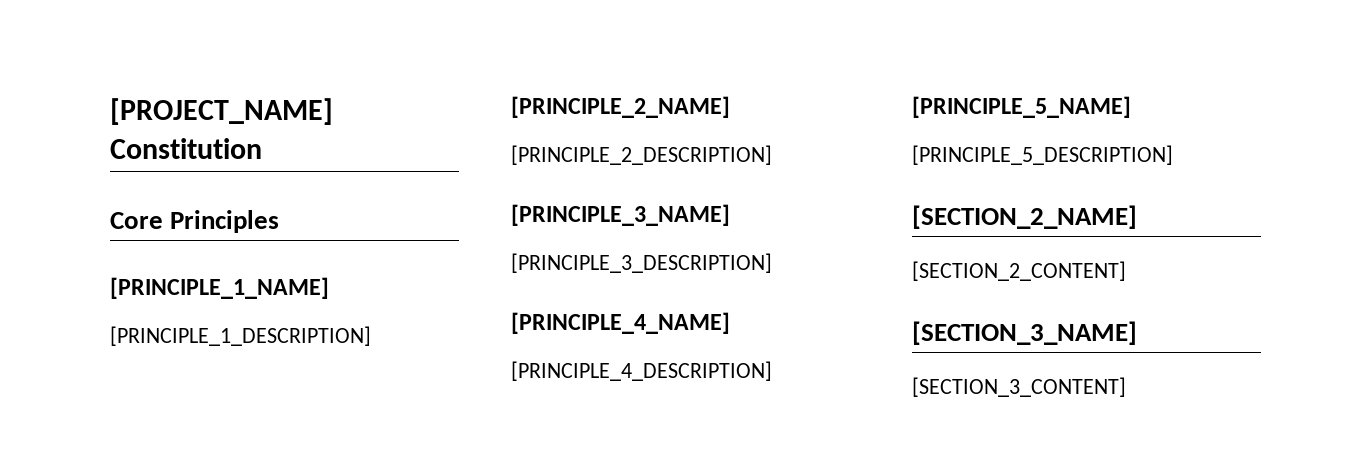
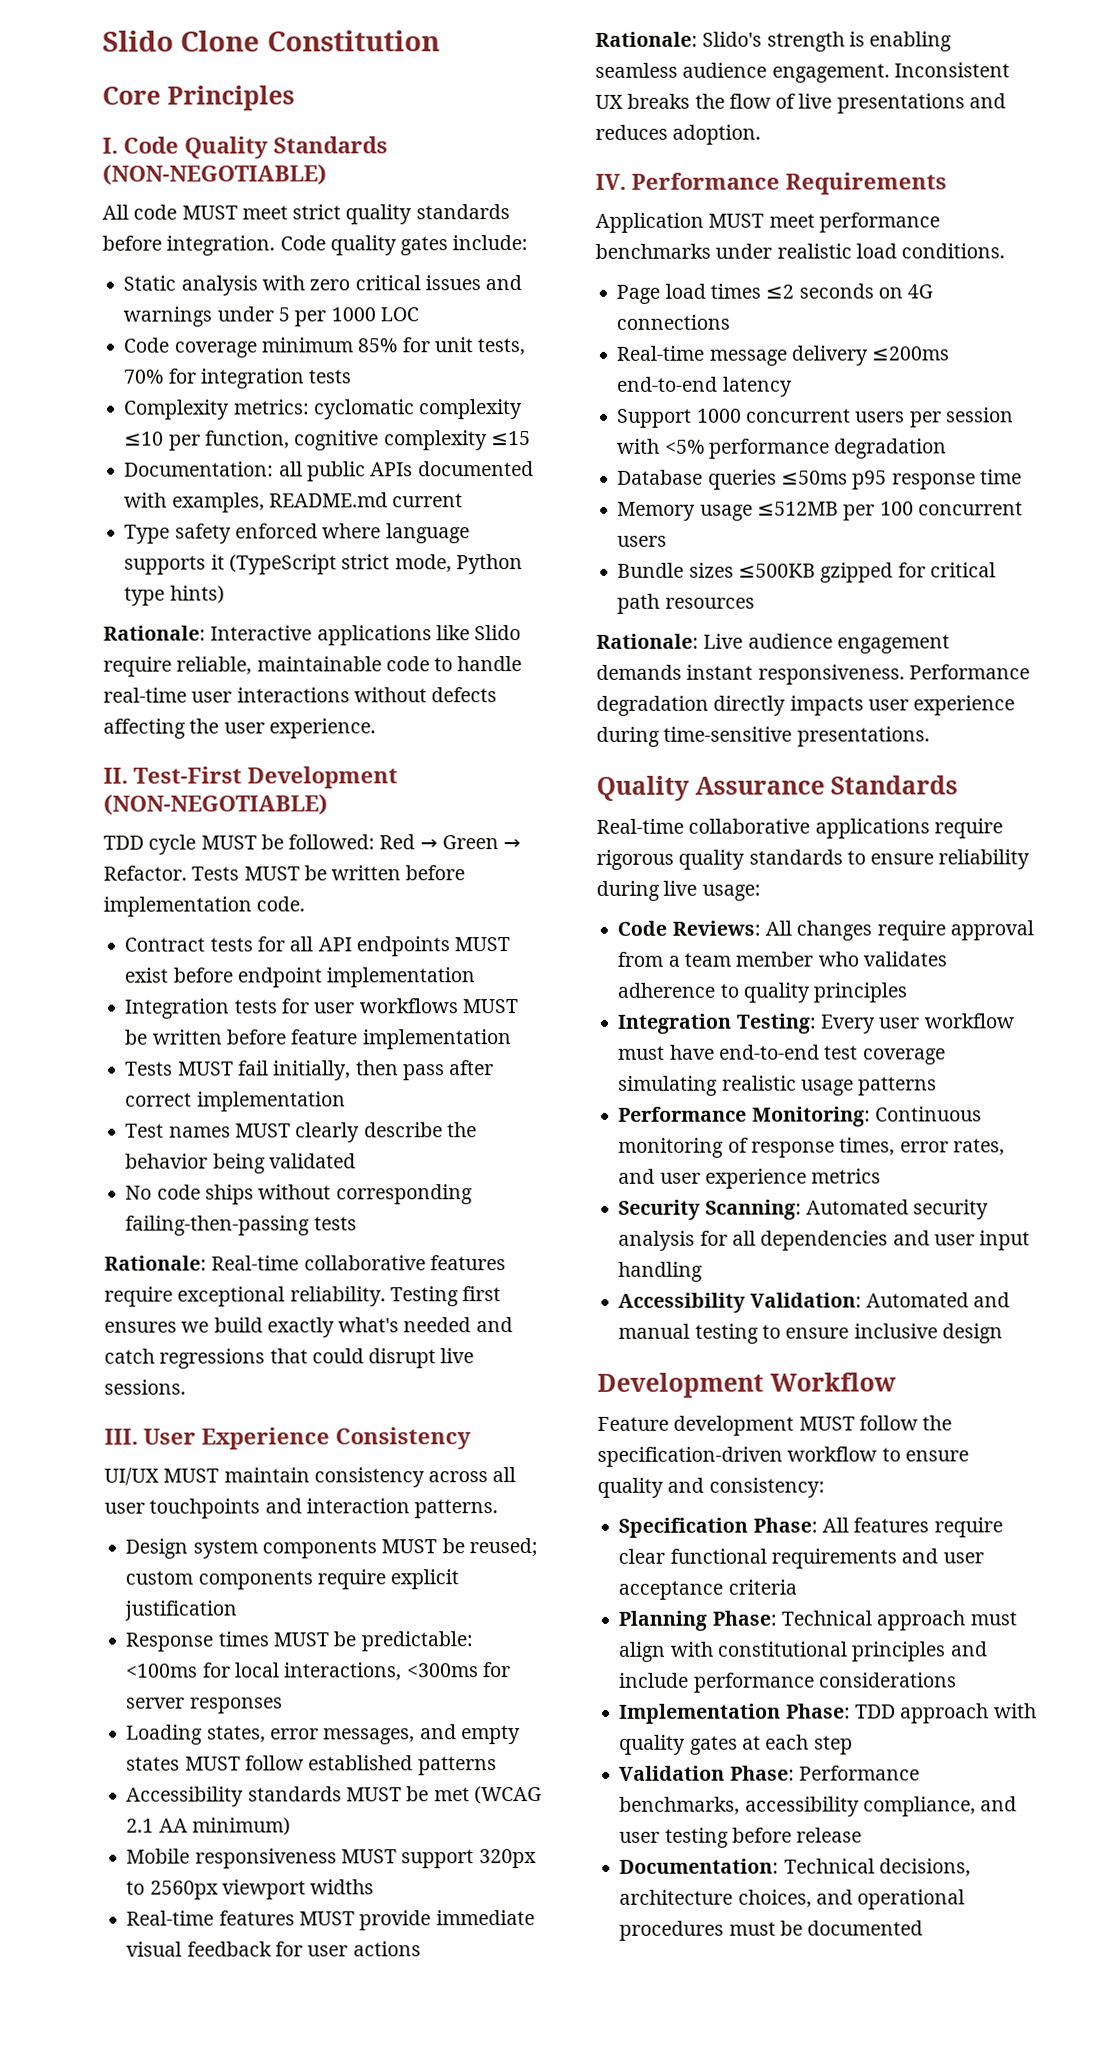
- [PROJECT_NAME] Constitution
+ Slido Clone Constitution
- [PRINCIPLE_1_NAME]
- [PRINCIPLE_1_DESCRIPTION]
- [PRINCIPLE_2_NAME]
- [PRINCIPLE_2_DESCRIPTION]
- [PRINCIPLE_3_NAME]
- [PRINCIPLE_3_DESCRIPTION]
- [PRINCIPLE_4_NAME]
- [PRINCIPLE_4_DESCRIPTION]
- [PRINCIPLE_5_NAME]
- [PRINCIPLE_5_DESCRIPTION]
- [SECTION_2_NAME]
- [SECTION_2_CONTENT]
- [SECTION_3_NAME]
- [SECTION_3_CONTENT]
+ I. Code Quality Standards (NON-NEGOTIABLE)
+ All code MUST meet strict quality standards before integration. Code quality gates include:
+ Static analysis with zero critical issues and warnings under 5 per 1000 LOC
+ Code coverage minimum 85% for unit tests, 70% for integration tests
+ Complexity metrics: cyclomatic complexity ≤10 per function, cognitive complexity ≤15
+ Documentation: all public APIs documented with examples, README.md current
+ Type safety enforced where language supports it (TypeScript strict mode, Python type hints)
+ Rationale: Interactive applications like Slido require reliable, maintainable code to handle real-time user interactions without defects affecting the user experience.
+ II. Test-First Development (NON-NEGOTIABLE)
+ TDD cycle MUST be followed: Red → Green → Refactor. Tests MUST be written before implementation code.
+ Contract tests for all API endpoints MUST exist before endpoint implementation
+ Integration tests for user workflows MUST be written before feature implementation
+ Tests MUST fail initially, then pass after correct implementation
+ Test names MUST clearly describe the behavior being validated
+ No code ships without corresponding failing-then-passing tests
+ Rationale: Real-time collaborative features require exceptional reliability. Testing first ensures we build exactly what's needed and catch regressions that could disrupt live sessions.
+ III. User Experience Consistency
+ UI/UX MUST maintain consistency across all user touchpoints and interaction patterns.
+ Design system components MUST be reused; custom components require explicit justification
+ Response times MUST be predictable: <100ms for local interactions, <300ms for server responses
+ Loading states, error messages, and empty states MUST follow established patterns
+ Accessibility standards MUST be met (WCAG 2.1 AA minimum)
+ Mobile responsiveness MUST support 320px to 2560px viewport widths
+ Real-time features MUST provide immediate visual feedback for user actions
+ Rationale: Slido's strength is enabling seamless audience engagement. Inconsistent UX breaks the flow of live presentations and reduces adoption.
+ IV. Performance Requirements
+ Application MUST meet performance benchmarks under realistic load conditions.
+ Page load times ≤2 seconds on 4G connections
+ Real-time message delivery ≤200ms end-to-end latency
+ Support 1000 concurrent users per session with <5% performance degradation
+ Database queries ≤50ms p95 response time
+ Memory usage ≤512MB per 100 concurrent users
+ Bundle sizes ≤500KB gzipped for critical path resources
+ Rationale: Live audience engagement demands instant responsiveness. Performance degradation directly impacts user experience during time-sensitive presentations.
+ Quality Assurance Standards
+ Real-time collaborative applications require rigorous quality standards to ensure reliability during live usage:
+ Code Reviews: All changes require approval from a team member who validates adherence to quality principles
+ Integration Testing: Every user workflow must have end-to-end test coverage simulating realistic usage patterns
+ Performance Monitoring: Continuous monitoring of response times, error rates, and user experience metrics
+ Security Scanning: Automated security analysis for all dependencies and user input handling
+ Accessibility Validation: Automated and manual testing to ensure inclusive design
+ Development Workflow
+ Feature development MUST follow the specification-driven workflow to ensure quality and consistency:
+ Specification Phase: All features require clear functional requirements and user acceptance criteria
+ Planning Phase: Technical approach must align with constitutional principles and include performance considerations
+ Implementation Phase: TDD approach with quality gates at each step
+ Validation Phase: Performance benchmarks, accessibility compliance, and user testing before release
+ Documentation: Technical decisions, architecture choices, and operational procedures must be documented

